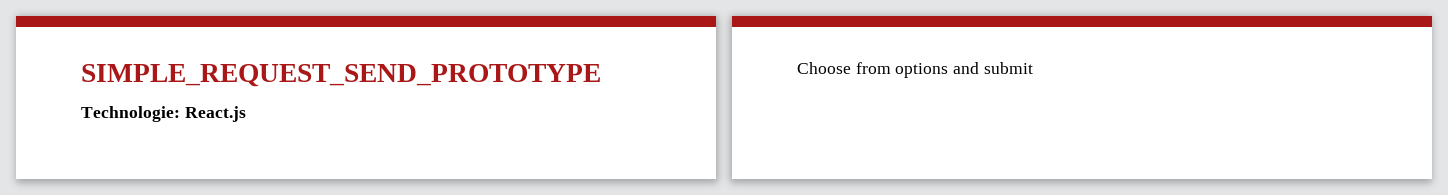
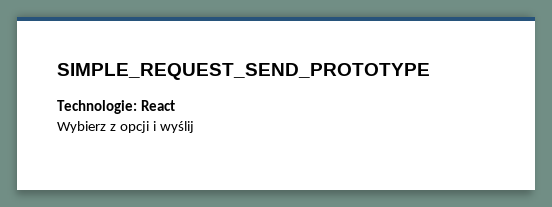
- Technologie: React.js
- Choose from options and submit
+ Technologie: React
+ Wybierz z opcji i wyślij

